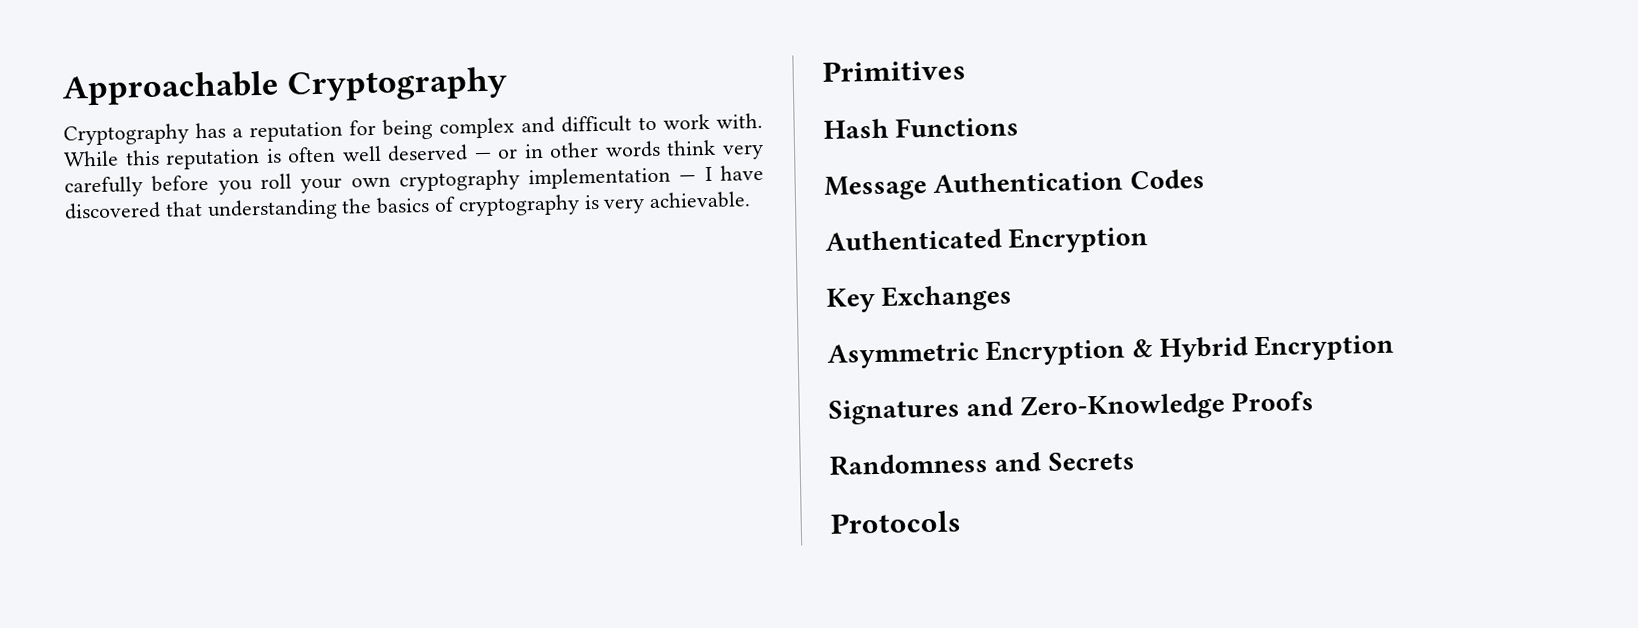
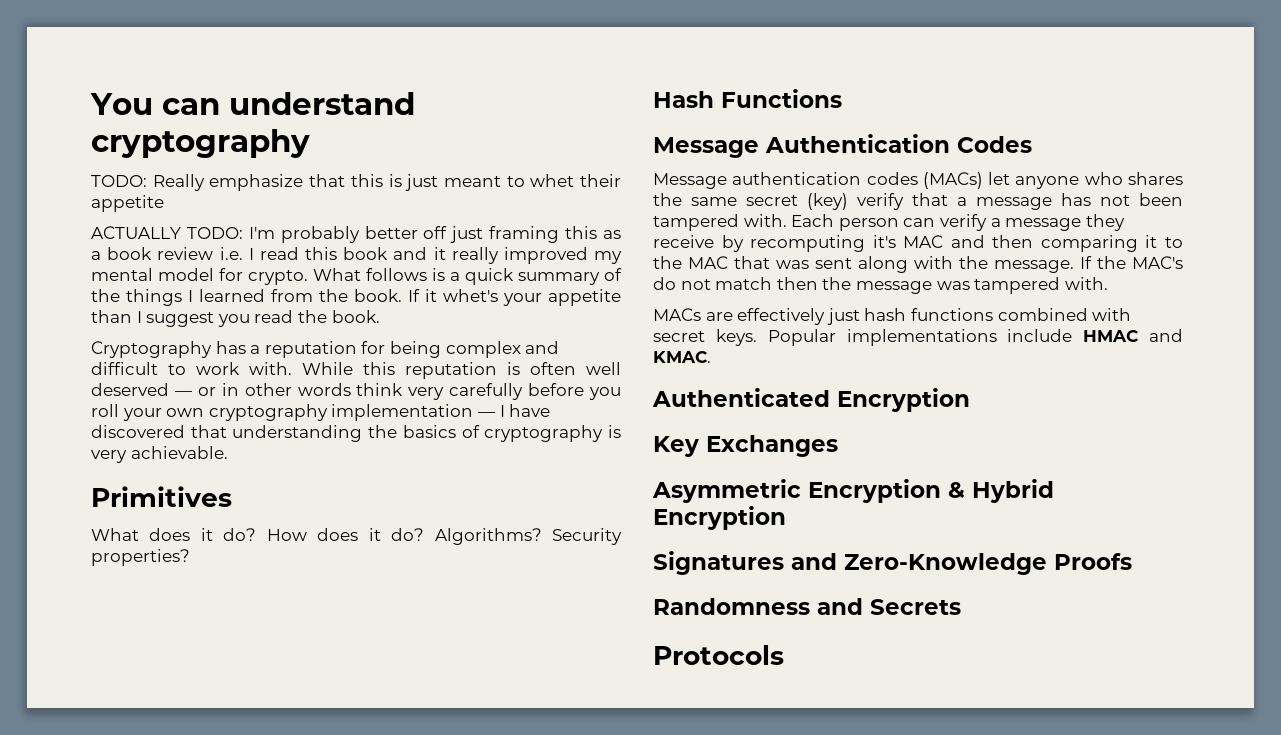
- Approachable Cryptography
+ You can understand cryptography
+ TODO: Really emphasize that this is just meant to whet their appetite
+ ACTUALLY TODO: I'm probably better off just framing this as a book review i.e. I read this book and it really improved my mental model for crypto. What follows is a quick summary of the things I learned from the book. If it whet's your appetite than I suggest you read the book.
+ What does it do? How does it do? Algorithms? Security properties?
+ Message authentication codes (MACs) let anyone who shares the same secret (key) verify that a message has not been tampered with. Each person can verify a message they receive by recomputing it's MAC and then comparing it to the MAC that was sent along with the message. If the MAC's do not match then the message was tampered with.
+ MACs are effectively just hash functions combined with secret keys. Popular implementations include HMAC and KMAC.

